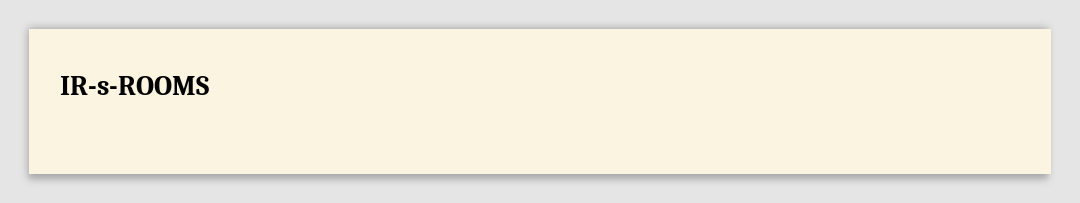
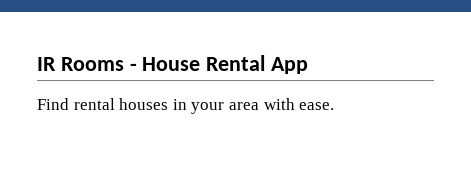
- IR-s-ROOMS
+ IR Rooms - House Rental App
+ Find rental houses in your area with ease.

